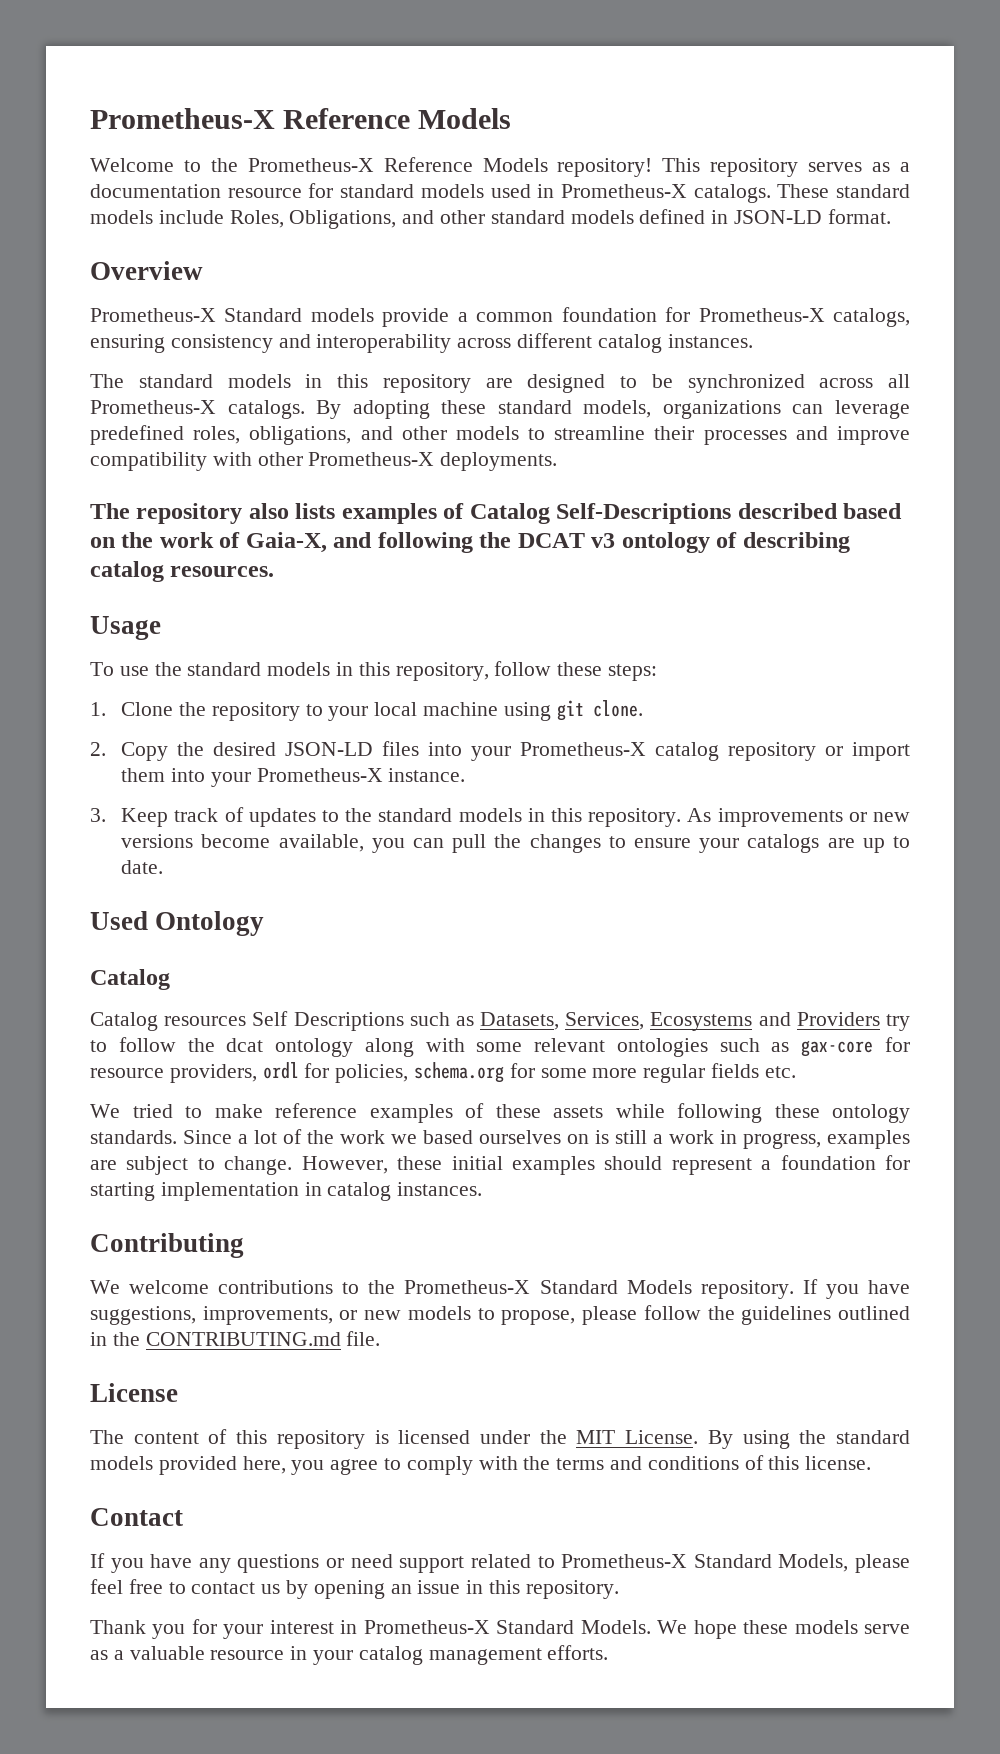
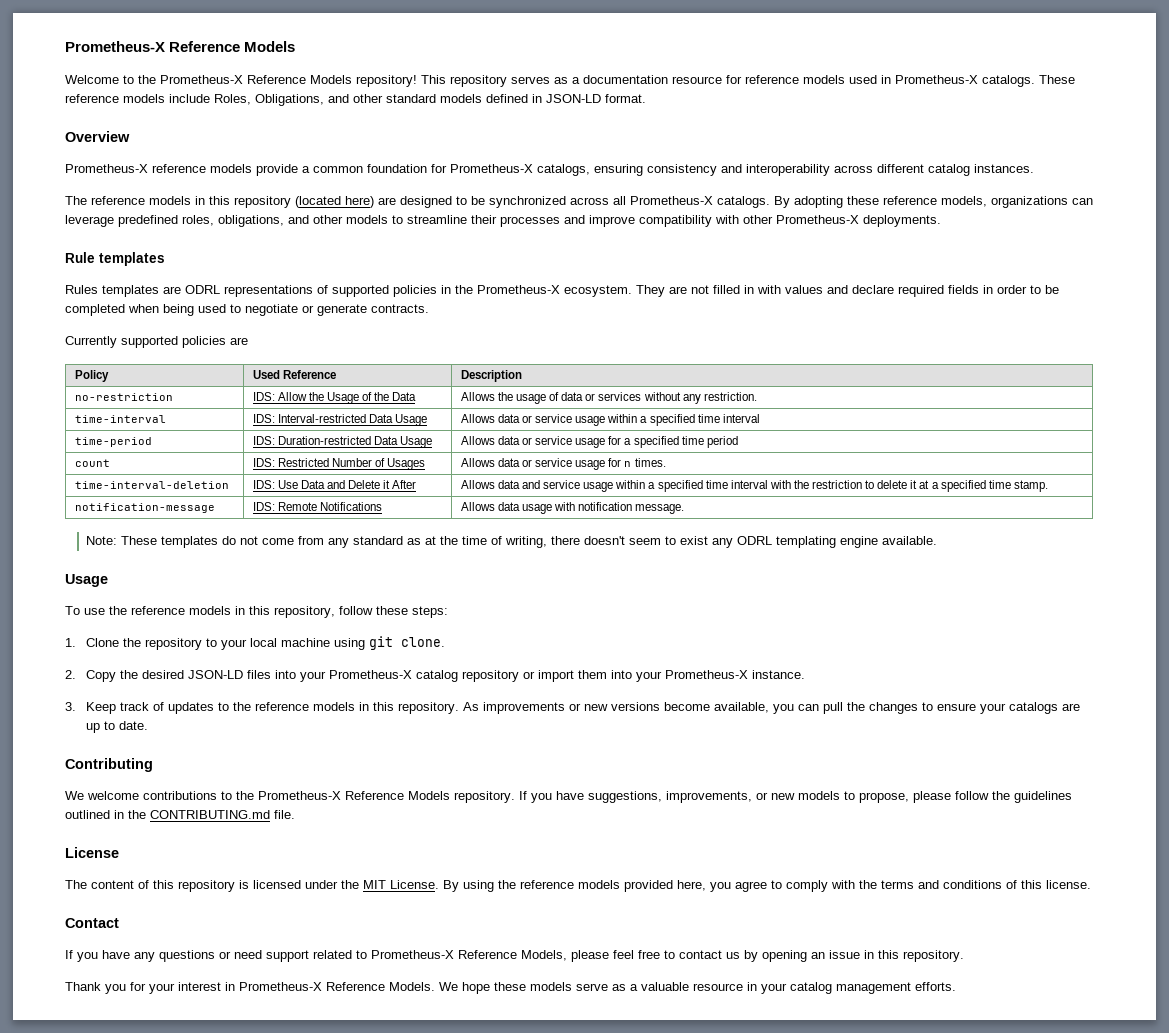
- This repository serves as a documentation resource for standard models used in Prometheus-X catalogs.
+ This repository serves as a documentation resource for reference models used in Prometheus-X catalogs.
- These standard models include Roles, Obligations, and other standard models defined in JSON-LD format.
+ These reference models include Roles, Obligations, and other standard models defined in JSON-LD format.
- Prometheus-X Standard models provide a common foundation for Prometheus-X catalogs, ensuring consistency and interoperability across different catalog instances.
+ Prometheus-X reference models provide a common foundation for Prometheus-X catalogs, ensuring consistency and interoperability across different catalog instances.
- The standard models in this repository are designed to be synchronized across all Prometheus-X catalogs.
+ The reference models in this repository (located here) are designed to be synchronized across all Prometheus-X catalogs.
- By adopting these standard models, organizations can leverage predefined roles, obligations, and other models to streamline their processes and improve compatibility with other Prometheus-X deployments.
+ By adopting these reference models, organizations can leverage predefined roles, obligations, and other models to streamline their processes and improve compatibility with other Prometheus-X deployments.
- The repository also lists examples of Catalog Self-Descriptions described based on the work of Gaia-X, and following the DCAT v3 ontology of describing catalog resources.
+ Rule templates
+ Rules templates are ODRL representations of supported policies in the Prometheus-X ecosystem. They are not filled in with values and declare required fields in order to be completed when being used to negotiate or generate contracts.
+ Currently supported policies are
+ Policy | Used Reference | Description
+ no-restriction | IDS: Allow the Usage of the Data | Allows the usage of data or services without any restriction.
+ time-interval | IDS: Interval-restricted Data Usage | Allows data or service usage within a specified time interval
+ time-period | IDS: Duration-restricted Data Usage | Allows data or service usage for a specified time period
+ count | IDS: Restricted Number of Usages | Allows data or service usage for n times.
+ time-interval-deletion | IDS: Use Data and Delete it After | Allows data and service usage within a specified time interval with the restriction to delete it at a specified time stamp.
+ notification-message | IDS: Remote Notifications | Allows data usage with notification message.
+ Note: These templates do not come from any standard as at the time of writing, there doesn't seem to exist any ODRL templating engine available.
- To use the standard models in this repository, follow these steps:
+ To use the reference models in this repository, follow these steps:
- 3. Keep track of updates to the standard models in this repository.
+ 3. Keep track of updates to the reference models in this repository.
- Used Ontology
- Catalog
- Catalog resources Self Descriptions such as Datasets, Services, Ecosystems and Providers try to follow the dcat ontology along with some relevant ontologies such as gax-core for resource providers, ordl for policies, schema.org for some more regular fields etc.
- We tried to make reference examples of these assets while following these ontology standards. Since a lot of the work we based ourselves on is still a work in progress, examples are subject to change. However, these initial examples should represent a foundation for starting implementation in catalog instances.
- We welcome contributions to the Prometheus-X Standard Models repository.
+ We welcome contributions to the Prometheus-X Reference Models repository.
- By using the standard models provided here, you agree to comply with the terms and conditions of this license.
+ By using the reference models provided here, you agree to comply with the terms and conditions of this license.
- If you have any questions or need support related to Prometheus-X Standard Models, please feel free to contact us by opening an issue in this repository.
+ If you have any questions or need support related to Prometheus-X Reference Models, please feel free to contact us by opening an issue in this repository.
- Thank you for your interest in Prometheus-X Standard Models.
+ Thank you for your interest in Prometheus-X Reference Models.

